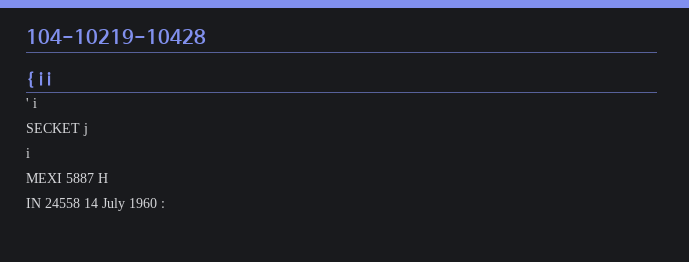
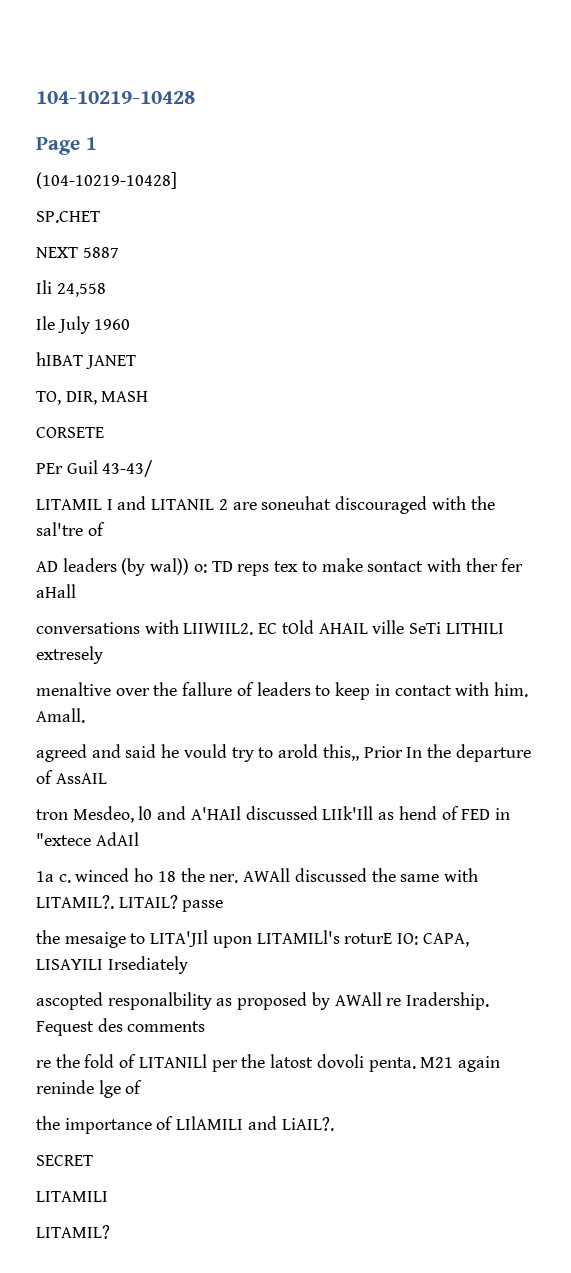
- { i i
- ' i
- SECKET j
- i
- MEXI 5887 H
- IN 24558 14 July 1960 :
+ Page 1
+ (104-10219-10428]
+ SP.CHET
+ NEXT 5887
+ Ili 24,558
+ Ile July 1960
+ hIBAT JANET
+ TO, DIR, MASH
+ CORSETE
+ PEr Guil 43-43/
+ LITAMIL I and LITANIL 2 are soneuhat discouraged with the sal'tre of
+ AD leaders (by wal)) o: TD reps tex to make sontact with ther fer aHall
+ conversations with LIIWIIL2. EC tOld AHAIL ville SeTi LITHILI extresely
+ menaltive over the fallure of leaders to keep in contact with him. Amall.
+ agreed and said he vould try to arold this,, Prior In the departure of AssAIL
+ tron Mesdeo, l0 and A'HAIl discussed LIIk'Ill as hend of FED in "extece AdAIl
+ 1a c. winced ho 18 the ner. AWAll discussed the same with LITAMIL?. LITAIL? passe
+ the mesaige to LITA'JIl upon LITAMILl's roturE IO: CAPA, LISAYILI Irsediately
+ ascopted responalbility as proposed by AWAll re Iradership. Fequest des comments
+ re the fold of LITANILl per the latost dovoli penta. M21 again reninde lge of
+ the importance of LIlAMILI and LiAIL?.
+ SECRET
+ LITAMILI
+ LITAMIL?

